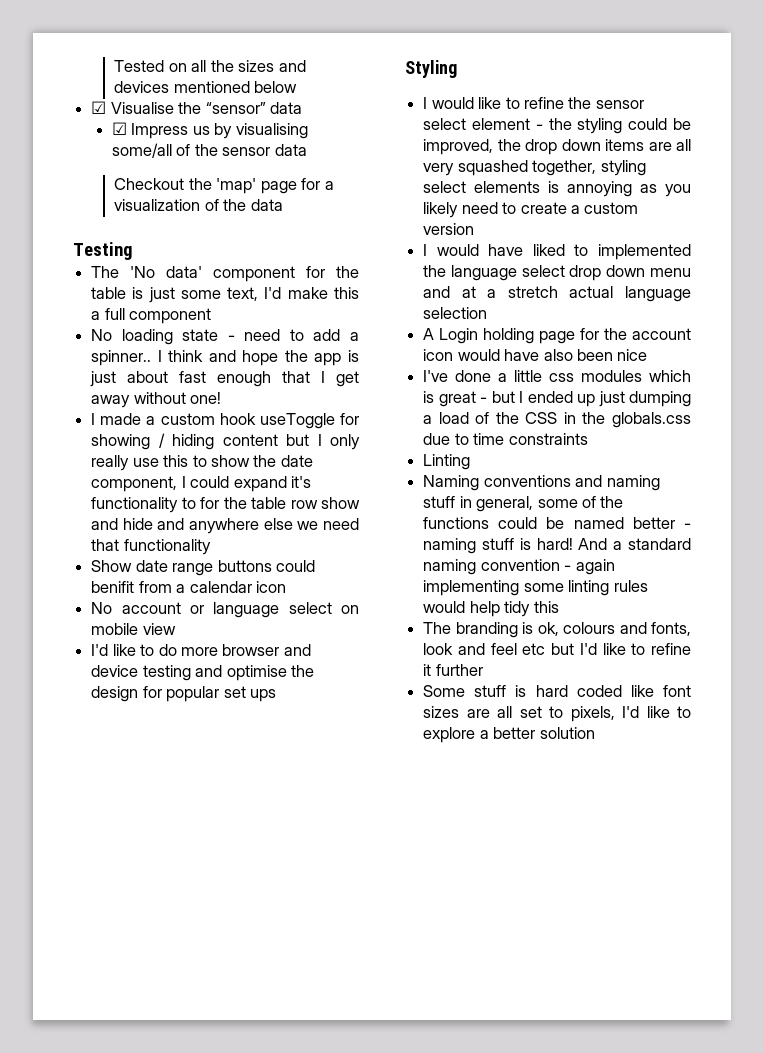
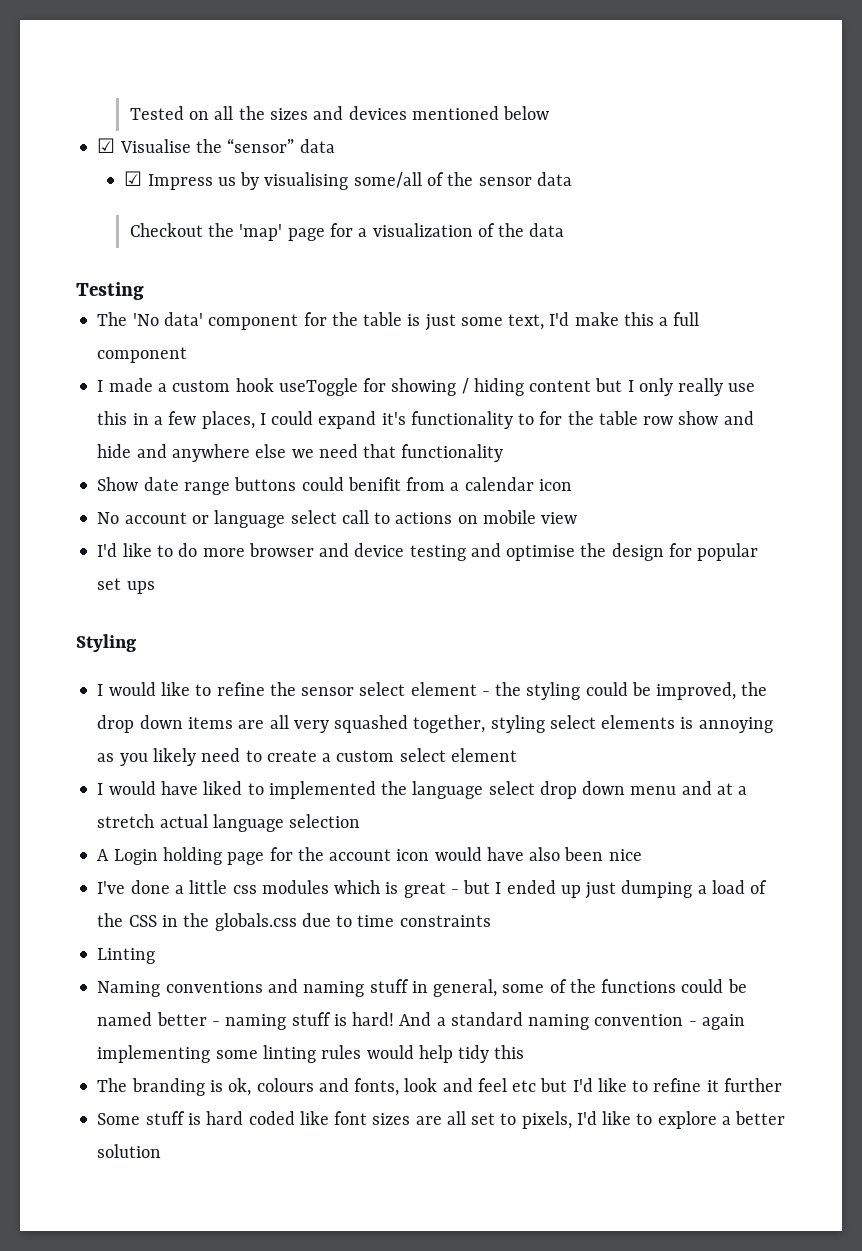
- No loading state - need to add a spinner.. I think and hope the app is just about fast enough that I get away without one!
- I made a custom hook useToggle for showing / hiding content but I only really use this to show the date component, I could expand it's functionality to for the table row show and hide and anywhere else we need that functionality
+ I made a custom hook useToggle for showing / hiding content but I only really use this in a few places, I could expand it's functionality to for the table row show and hide and anywhere else we need that functionality
- No account or language select on mobile view
+ No account or language select call to actions on mobile view
- I would like to refine the sensor select element - the styling could be improved, the drop down items are all very squashed together, styling select elements is annoying as you likely need to create a custom version
+ I would like to refine the sensor select element - the styling could be improved, the drop down items are all very squashed together, styling select elements is annoying as you likely need to create a custom select element

